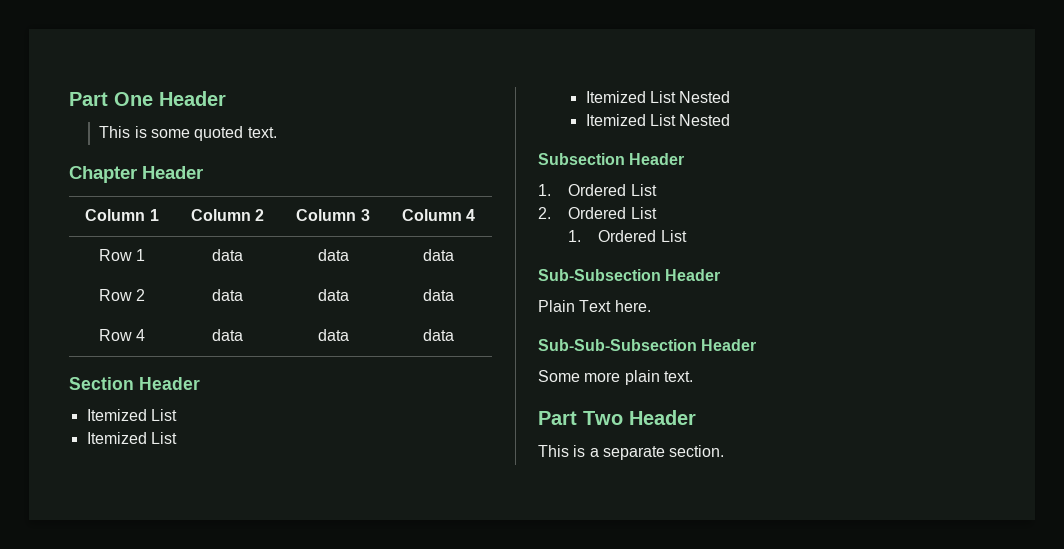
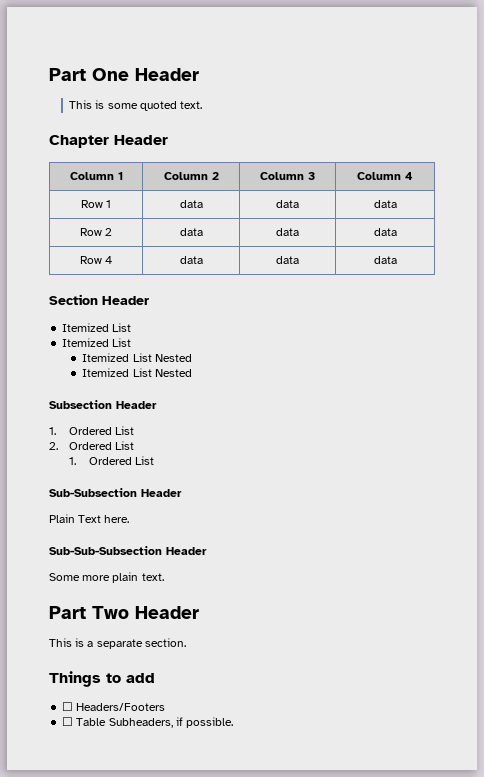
+ Things to add
+ ☐ Headers/Footers
+ ☐ Table Subheaders, if possible.

